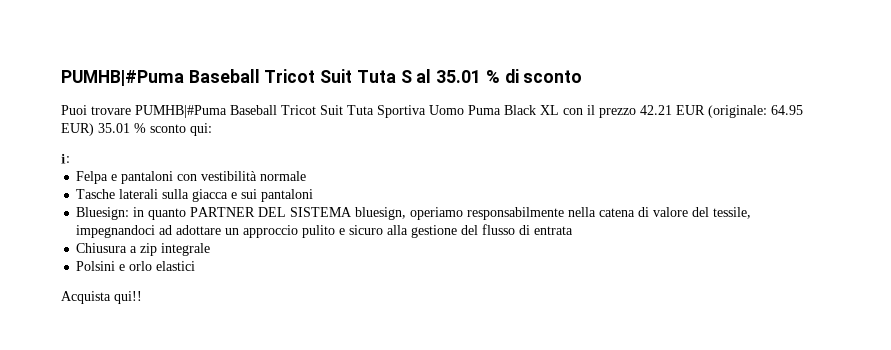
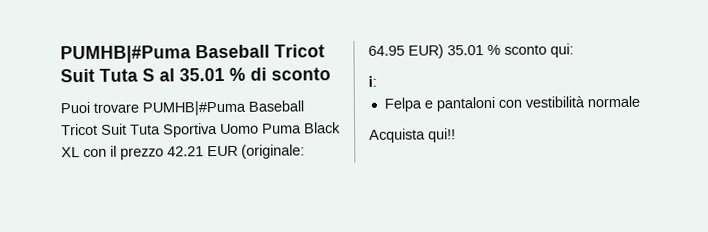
- Tasche laterali sulla giacca e sui pantaloni
- Bluesign: in quanto PARTNER DEL SISTEMA bluesign, operiamo responsabilmente nella catena di valore del tessile, impegnandoci ad adottare un approccio pulito e sicuro alla gestione del flusso di entrata
- Chiusura a zip integrale
- Polsini e orlo elastici

